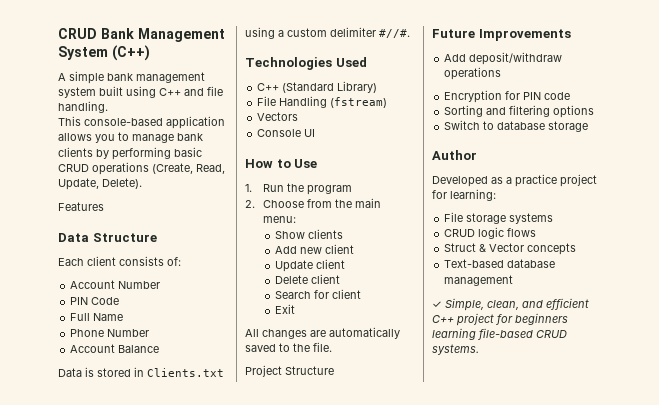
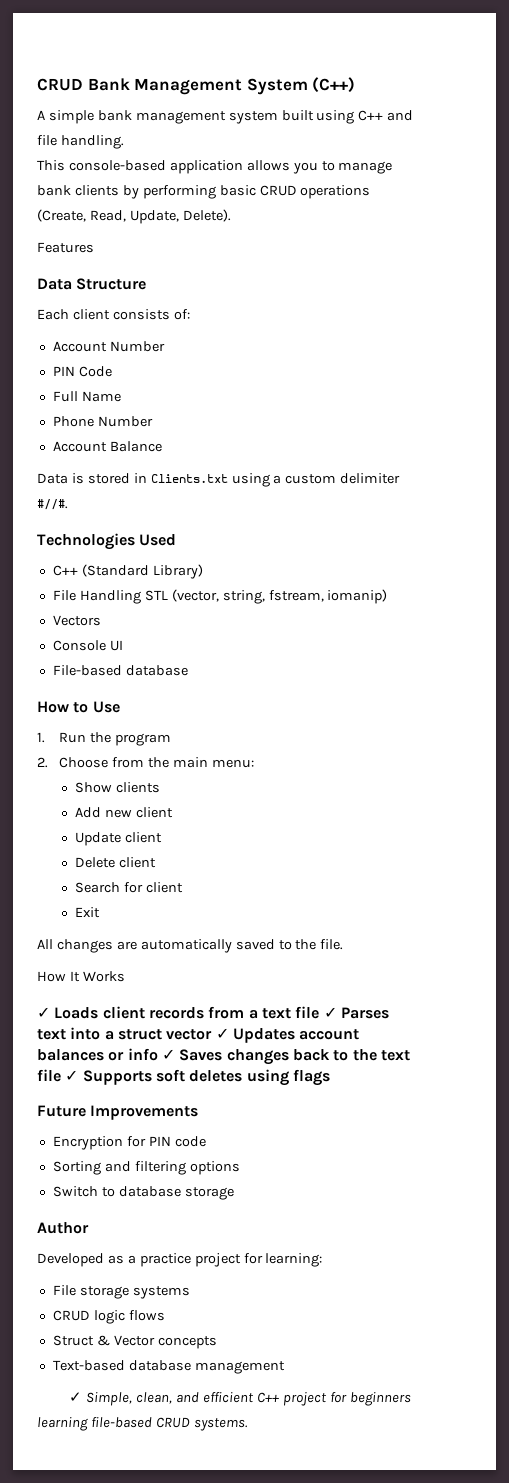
- File Handling (fstream)
+ File Handling STL (vector, string, fstream, iomanip)
+ File-based database
- Project Structure
+ How It Works
+ ✓ Loads client records from a text file ✓ Parses text into a struct vector ✓ Updates account balances or info ✓ Saves changes back to the text file ✓ Supports soft deletes using flags
- Add deposit/withdraw operations

